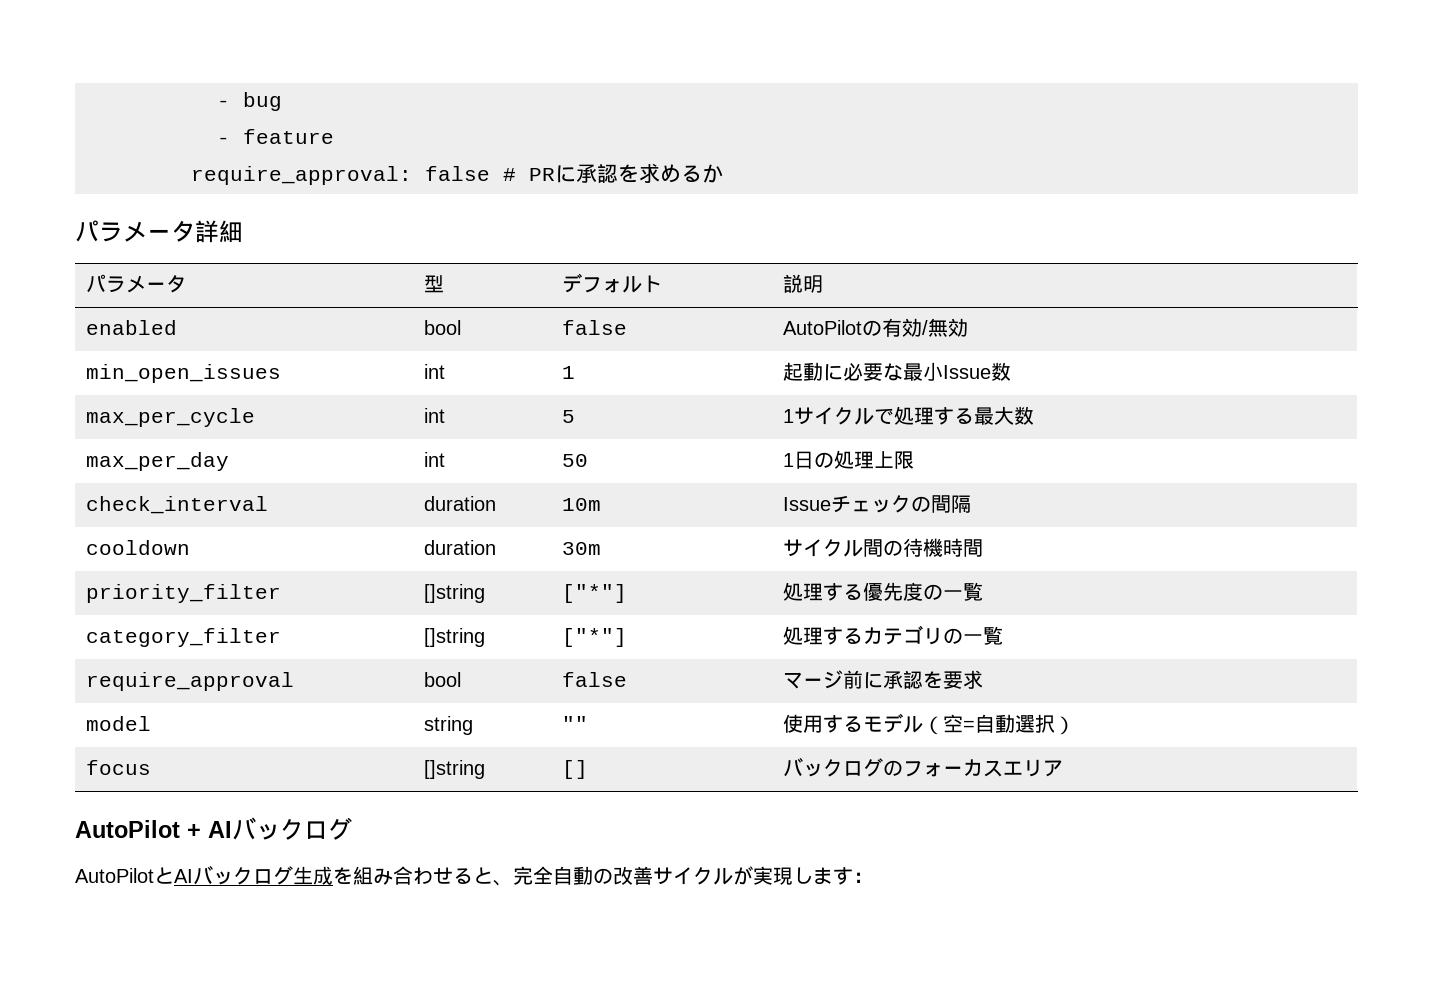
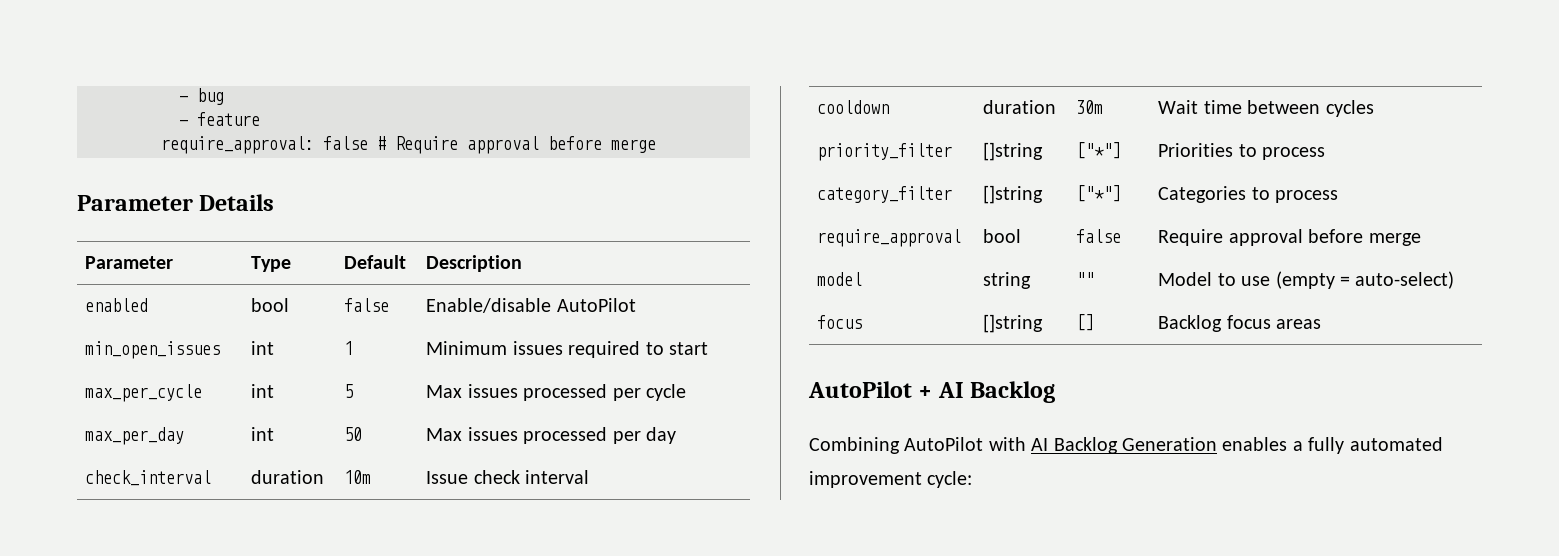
- require_approval: false # PRに承認を求めるか
- パラメータ詳細
- パラメータ | 型 | デフォルト | 説明
+ require_approval: false # Require approval before merge
+ Parameter Details
+ Parameter | Type | Default | Description
- enabled | bool | false | AutoPilotの有効/無効
+ enabled | bool | false | Enable/disable AutoPilot
- min_open_issues | int | 1 | 起動に必要な最小Issue数
- max_per_cycle | int | 5 | 1サイクルで処理する最大数
- max_per_day | int | 50 | 1日の処理上限
+ min_open_issues | int | 1 | Minimum issues required to start
+ max_per_cycle | int | 5 | Max issues processed per cycle
+ max_per_day | int | 50 | Max issues processed per day
- check_interval | duration | 10m | Issueチェックの間隔
+ check_interval | duration | 10m | Issue check interval
- cooldown | duration | 30m | サイクル間の待機時間
- priority_filter | []string | ["*"] | 処理する優先度の一覧
- category_filter | []string | ["*"] | 処理するカテゴリの一覧
- require_approval | bool | false | マージ前に承認を要求
- model | string | "" | 使用するモデル（空=自動選択）
- focus | []string | [] | バックログのフォーカスエリア
- AutoPilot + AIバックログ
- AutoPilotとAIバックログ生成を組み合わせると、完全自動の改善サイクルが実現します：
+ cooldown | duration | 30m | Wait time between cycles
+ priority_filter | []string | ["*"] | Priorities to process
+ category_filter | []string | ["*"] | Categories to process
+ require_approval | bool | false | Require approval before merge
+ model | string | "" | Model to use (empty = auto-select)
+ focus | []string | [] | Backlog focus areas
+ AutoPilot + AI Backlog
+ Combining AutoPilot with AI Backlog Generation enables a fully automated improvement cycle:

